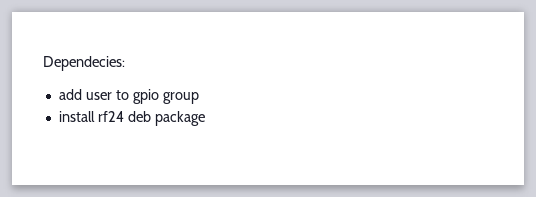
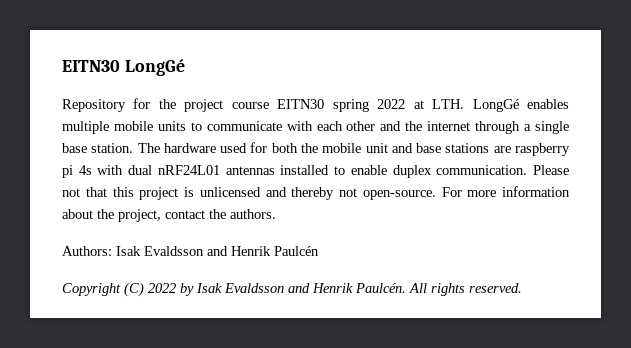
- Dependecies:
- add user to gpio group
- install rf24 deb package
+ EITN30 LongGé
+ Repository for the project course EITN30 spring 2022 at LTH. LongGé enables multiple mobile units to communicate with each other and the internet through a single base station. The hardware used for both the mobile unit and base stations are raspberry pi 4s with dual nRF24L01 antennas installed to enable duplex communication. Please not that this project is unlicensed and thereby not open-source. For more information about the project, contact the authors.
+ Authors: Isak Evaldsson and Henrik Paulcén
+ Copyright (C) 2022 by Isak Evaldsson and Henrik Paulcén. All rights reserved.

